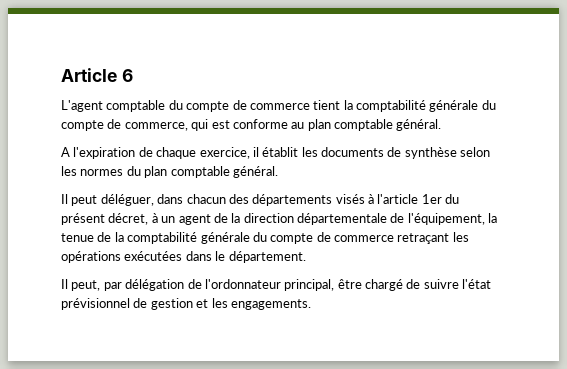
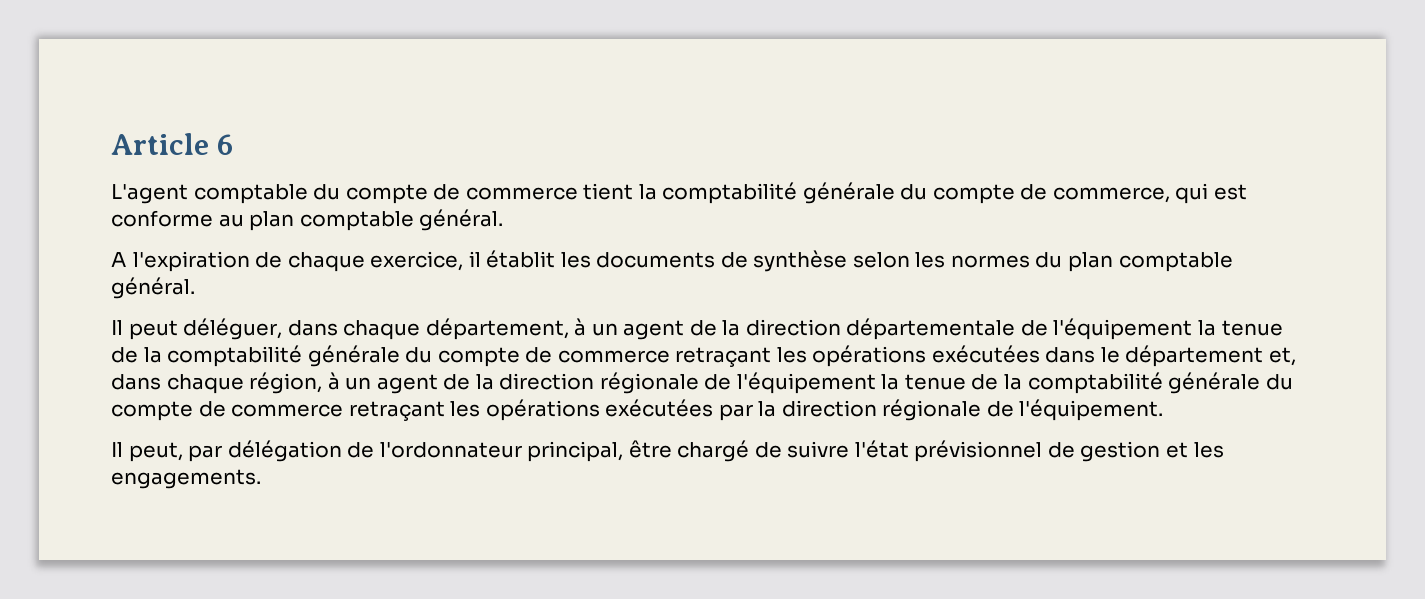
- Il peut déléguer, dans chacun des départements visés à l'article 1er du présent décret, à un agent de la direction départementale de l'équipement, la tenue de la comptabilité générale du compte de commerce retraçant les opérations exécutées dans le département.
+ Il peut déléguer, dans chaque département, à un agent de la direction départementale de l'équipement la tenue de la comptabilité générale du compte de commerce retraçant les opérations exécutées dans le département et, dans chaque région, à un agent de la direction régionale de l'équipement la tenue de la comptabilité générale du compte de commerce retraçant les opérations exécutées par la direction régionale de l'équipement.

